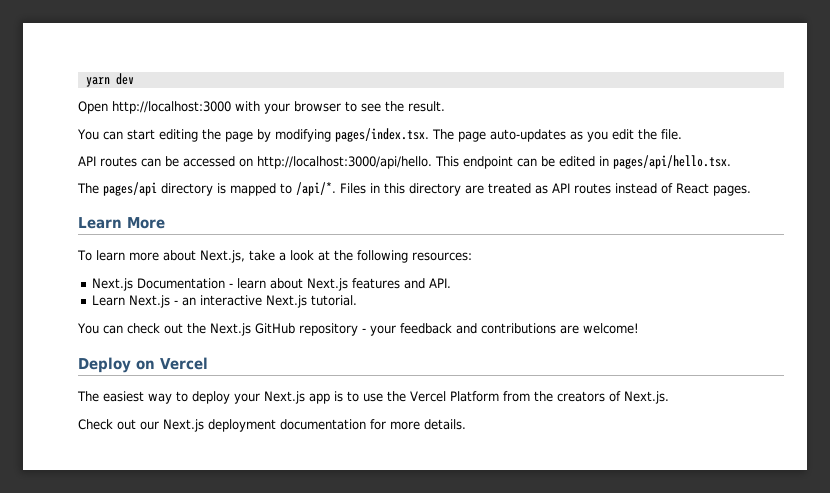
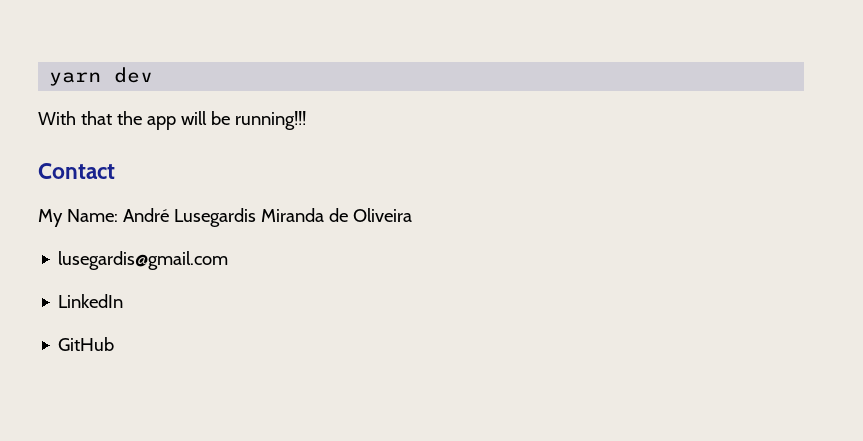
- Open http://localhost:3000 with your browser to see the result.
- You can start editing the page by modifying pages/index.tsx. The page auto-updates as you edit the file.
- API routes can be accessed on http://localhost:3000/api/hello. This endpoint can be edited in pages/api/hello.tsx.
- The pages/api directory is mapped to /api/*. Files in this directory are treated as API routes instead of React pages.
- Learn More
- To learn more about Next.js, take a look at the following resources:
- Next.js Documentation - learn about Next.js features and API.
- Learn Next.js - an interactive Next.js tutorial.
- You can check out the Next.js GitHub repository - your feedback and contributions are welcome!
- Deploy on Vercel
- The easiest way to deploy your Next.js app is to use the Vercel Platform from the creators of Next.js.
- Check out our Next.js deployment documentation for more details.
+ With that the app will be running!!!
+ Contact
+ My Name: André Lusegardis Miranda de Oliveira
+ lusegardis@gmail.com
+ LinkedIn
+ GitHub

